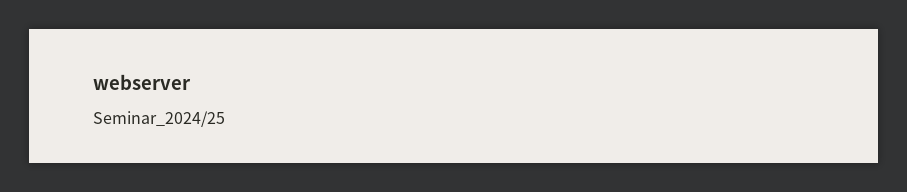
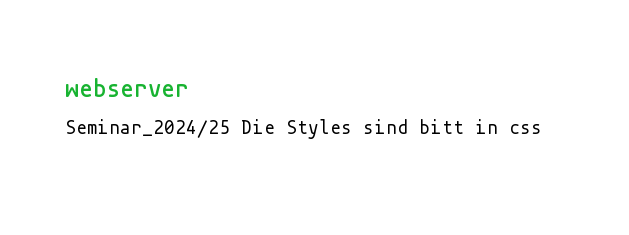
- Seminar_2024/25
+ Seminar_2024/25 Die Styles sind bitt in css

